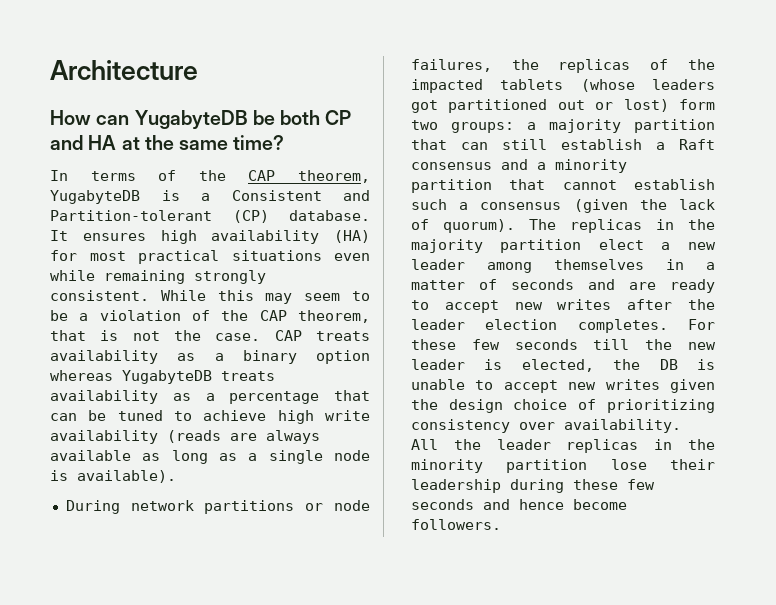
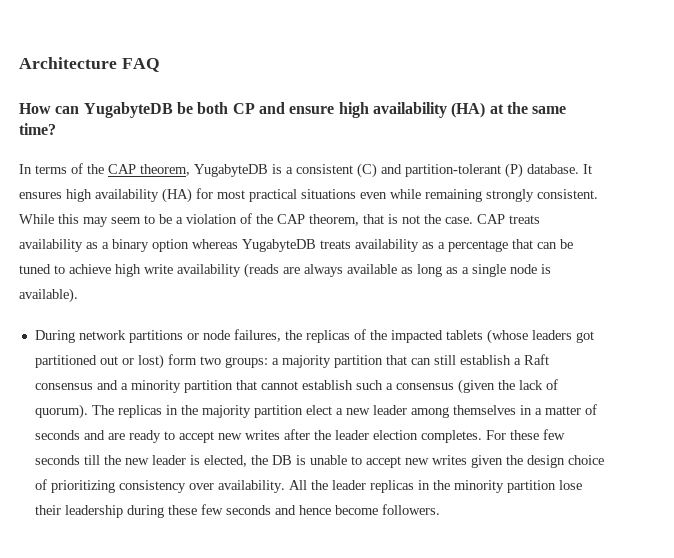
- Architecture
+ Architecture FAQ
- How can YugabyteDB be both CP and HA at the same time?
+ How can YugabyteDB be both CP and ensure high availability (HA) at the same time?
- In terms of the CAP theorem, YugabyteDB is a Consistent and Partition-tolerant (CP) database.
+ In terms of the CAP theorem, YugabyteDB is a consistent (C) and partition-tolerant (P) database.

